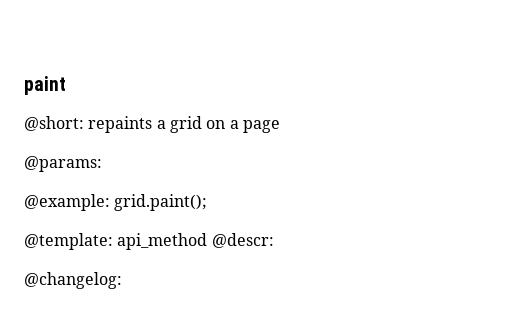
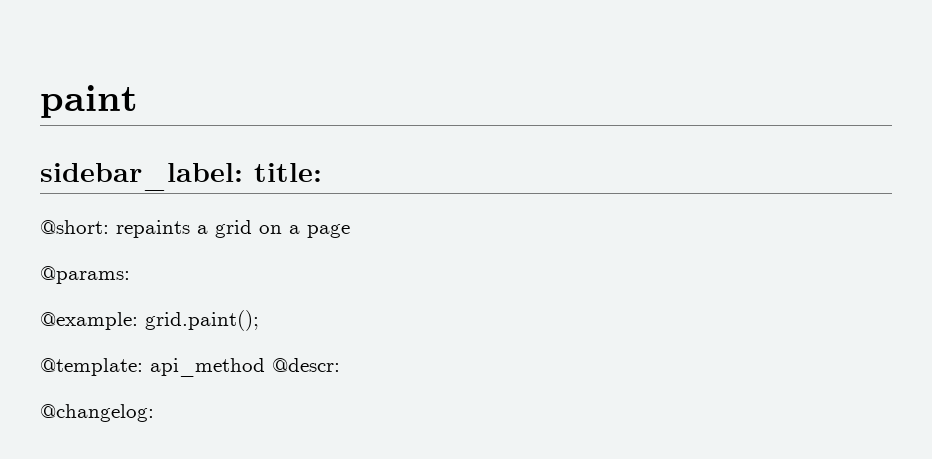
+ sidebar_label: title:

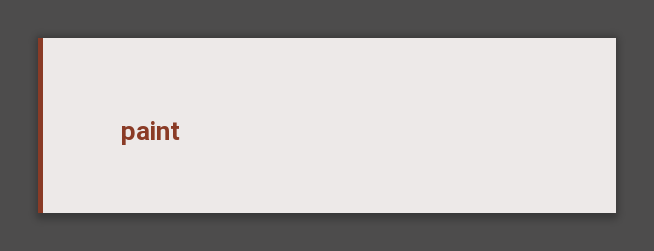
- sidebar_label: title:
- @short: repaints a grid on a page
- @params:
- @example: grid.paint();
- @template: api_method @descr:
- @changelog:

